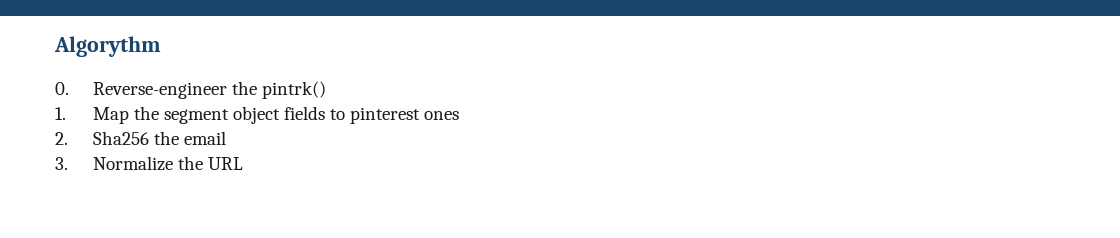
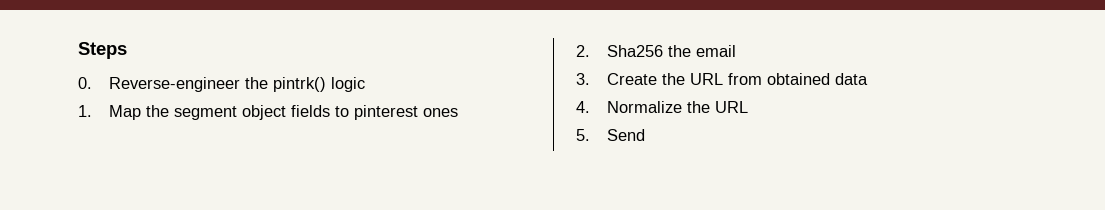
- Algorythm
+ Steps
- 0. Reverse-engineer the pintrk()
+ 0. Reverse-engineer the pintrk() logic
- 3. Normalize the URL
+ 3. Create the URL from obtained data
+ 4. Normalize the URL
+ 5. Send

